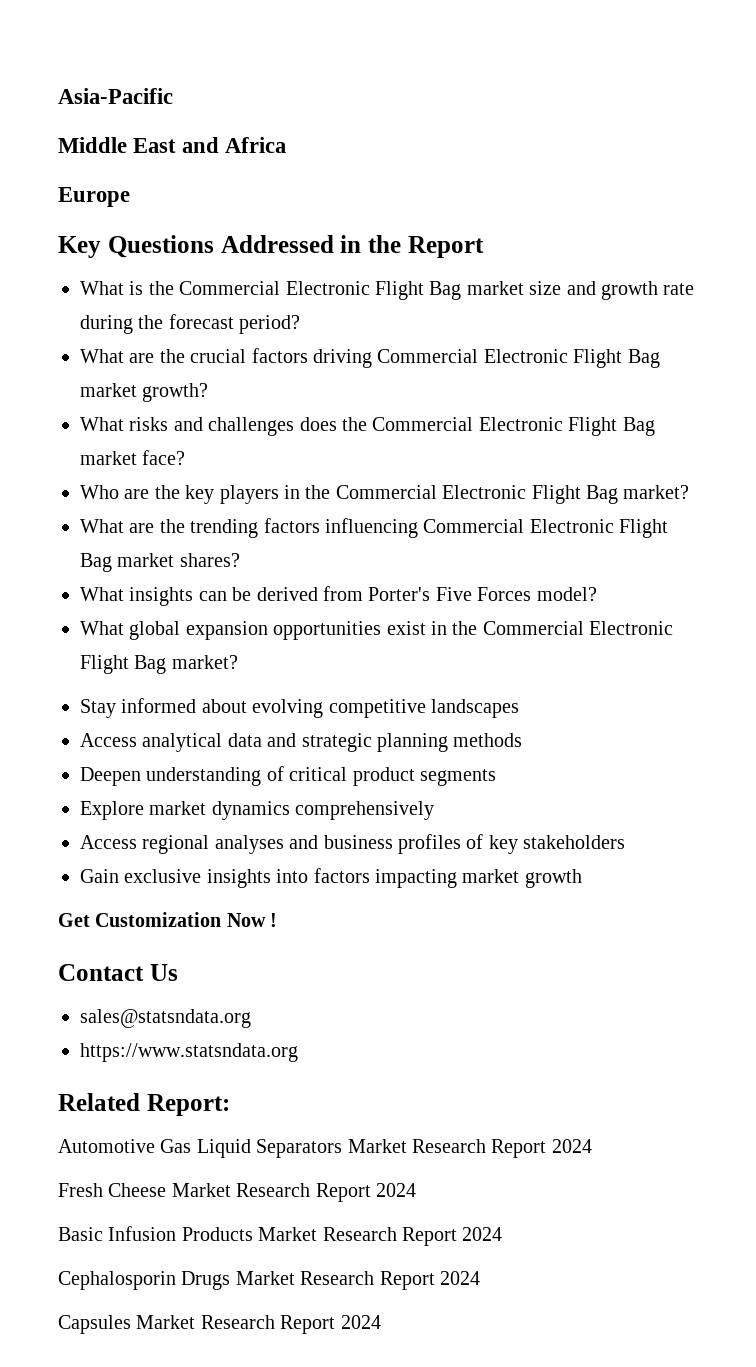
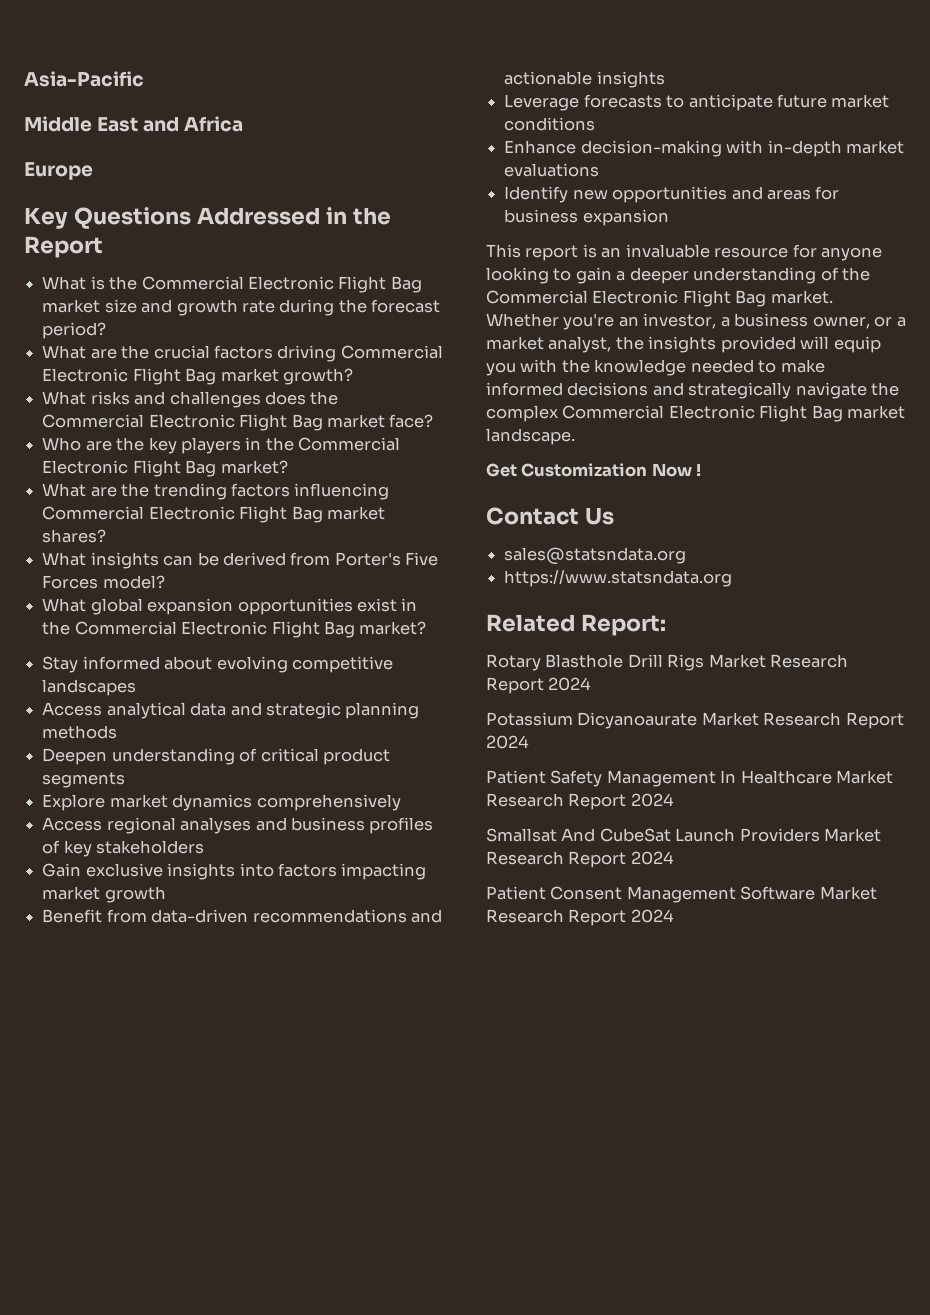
+ Benefit from data-driven recommendations and actionable insights
+ Leverage forecasts to anticipate future market conditions
+ Enhance decision-making with in-depth market evaluations
+ Identify new opportunities and areas for business expansion
+ This report is an invaluable resource for anyone looking to gain a deeper understanding of the Commercial Electronic Flight Bag market. Whether you're an investor, a business owner, or a market analyst, the insights provided will equip you with the knowledge needed to make informed decisions and strategically navigate the complex Commercial Electronic Flight Bag market landscape.
- Automotive Gas Liquid Separators Market Research Report 2024
- Fresh Cheese Market Research Report 2024
- Basic Infusion Products Market Research Report 2024
- Cephalosporin Drugs Market Research Report 2024
- Capsules Market Research Report 2024
+ Rotary Blasthole Drill Rigs Market Research Report 2024
+ Potassium Dicyanoaurate Market Research Report 2024
+ Patient Safety Management In Healthcare Market Research Report 2024
+ Smallsat And CubeSat Launch Providers Market Research Report 2024
+ Patient Consent Management Software Market Research Report 2024

